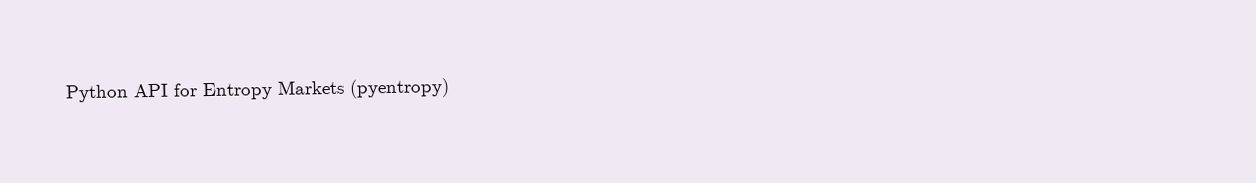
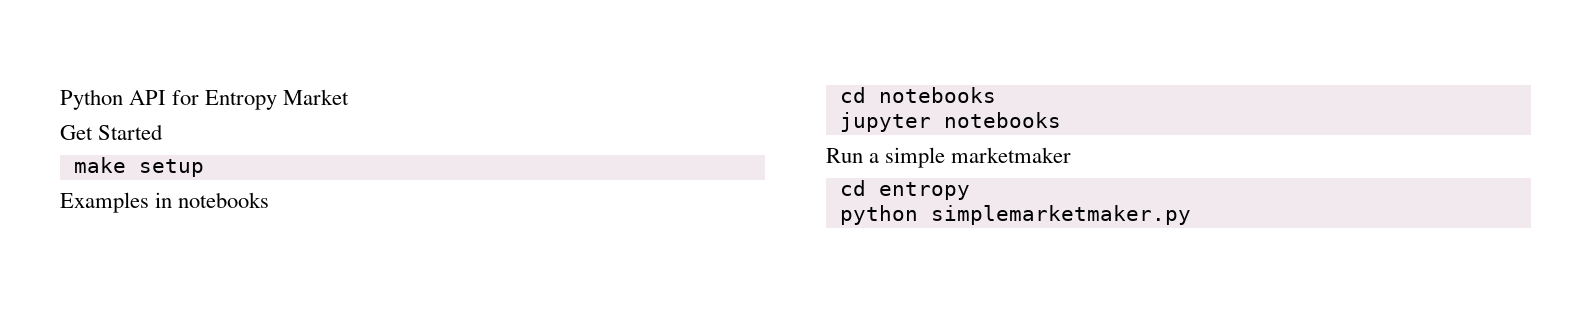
- Python API for Entropy Markets (pyentropy)
+ Python API for Entropy Market
+ Get Started
+ make setup
+ Examples in notebooks
+ cd notebooks
+ jupyter notebooks
+ Run a simple marketmaker
+ cd entropy
+ python simplemarketmaker.py

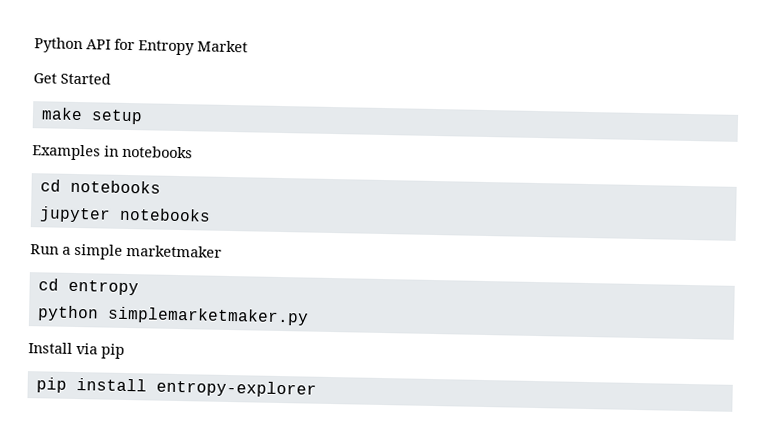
+ Install via pip
+ pip install entropy-explorer

